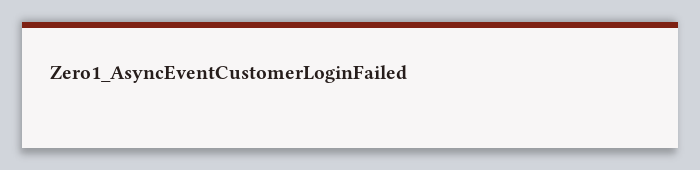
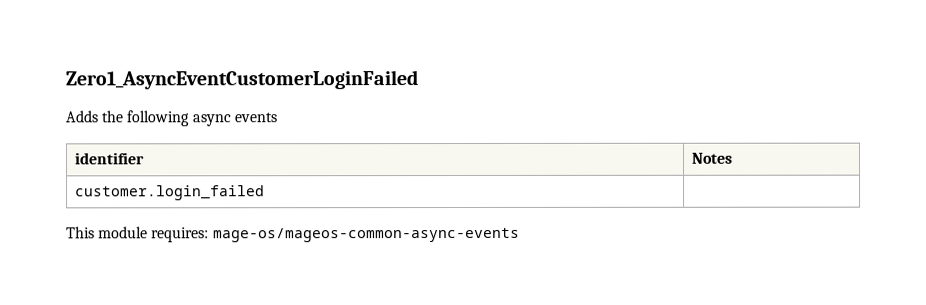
+ Adds the following async events
+ identifier | Notes
+ customer.login_failed |
+ This module requires: mage-os/mageos-common-async-events

